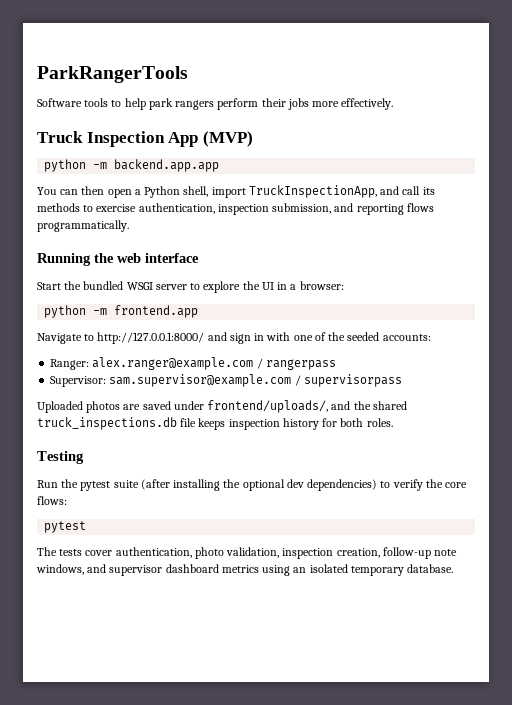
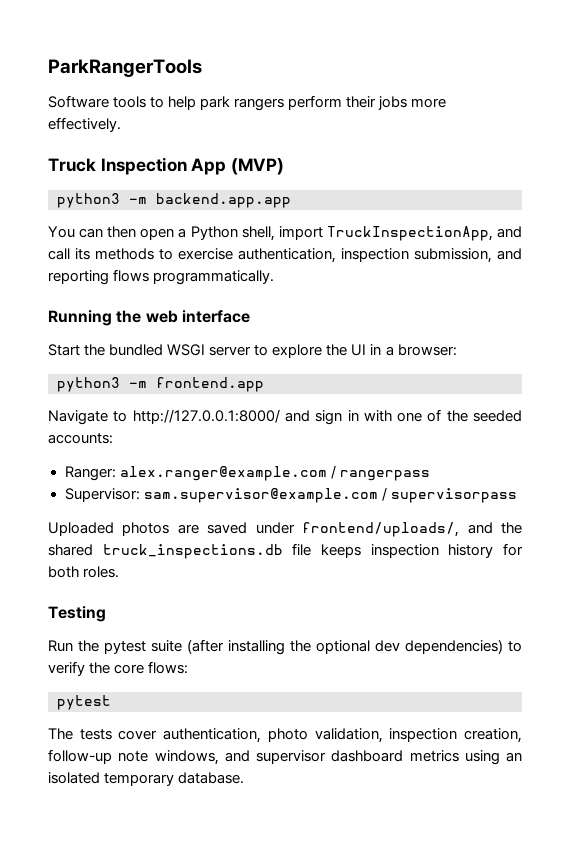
- python -m backend.app.app
+ python3 -m backend.app.app
- python -m frontend.app
+ python3 -m frontend.app

